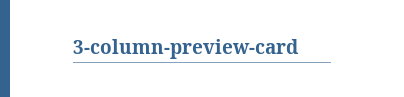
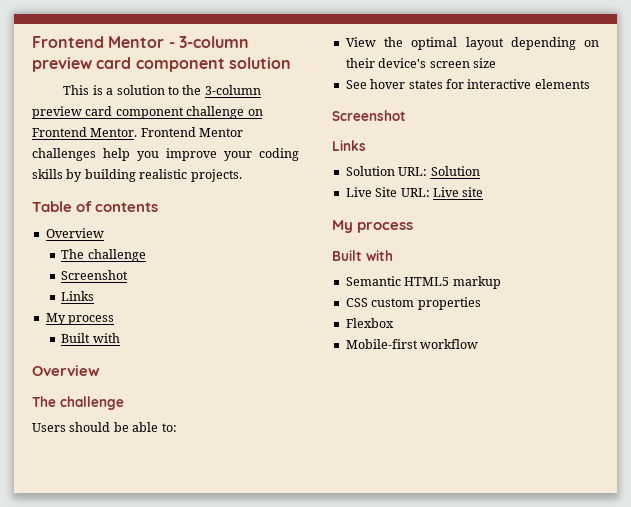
- 3-column-preview-card
+ Frontend Mentor - 3-column preview card component solution
+ This is a solution to the 3-column preview card component challenge on Frontend Mentor. Frontend Mentor challenges help you improve your coding skills by building realistic projects.
+ Table of contents
+ Overview
+ The challenge
+ Screenshot
+ Links
+ My process
+ Built with
+ Overview
+ The challenge
+ Users should be able to:
+ View the optimal layout depending on their device's screen size
+ See hover states for interactive elements
+ Screenshot
+ Links
+ Solution URL: Solution
+ Live Site URL: Live site
+ My process
+ Built with
+ Semantic HTML5 markup
+ CSS custom properties
+ Flexbox
+ Mobile-first workflow

